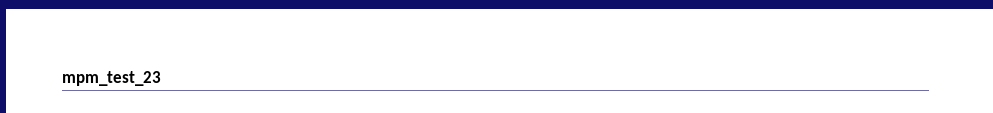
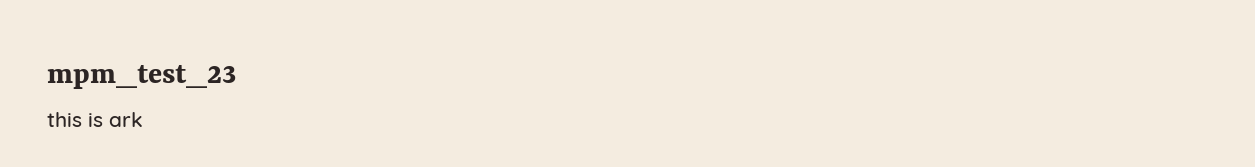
+ this is ark

